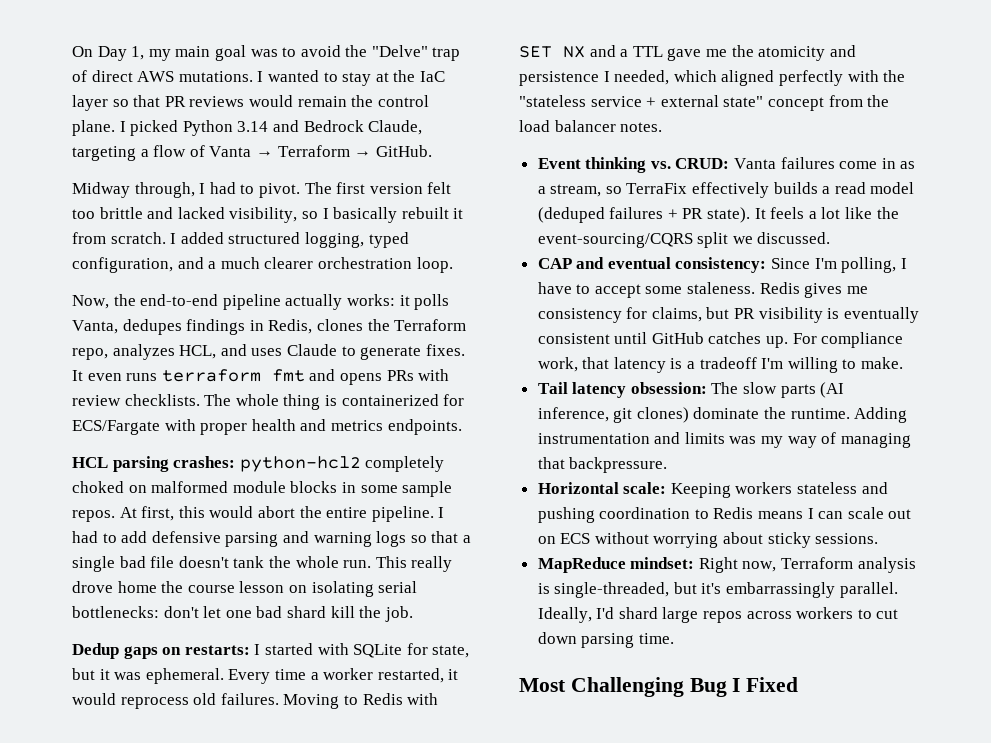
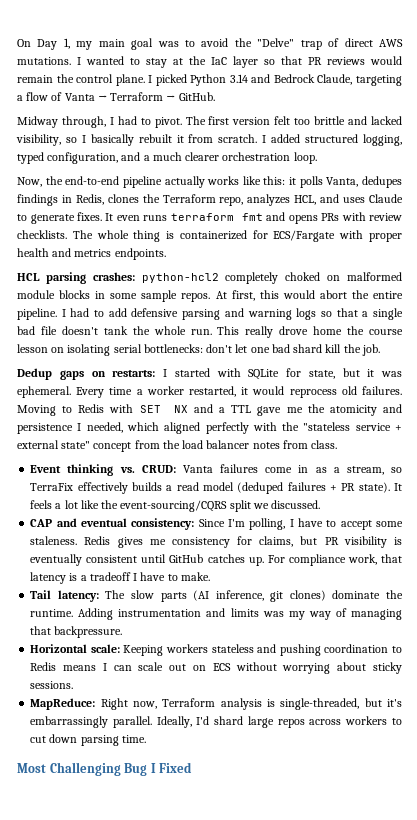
- Now, the end-to-end pipeline actually works: it polls Vanta, dedupes findings in Redis, clones the Terraform repo, analyzes HCL, and uses Claude to generate fixes.
+ Now, the end-to-end pipeline actually works like this: it polls Vanta, dedupes findings in Redis, clones the Terraform repo, analyzes HCL, and uses Claude to generate fixes.
- Moving to Redis with SET NX and a TTL gave me the atomicity and persistence I needed, which aligned perfectly with the "stateless service + external state" concept from the load balancer notes.
+ Moving to Redis with SET NX and a TTL gave me the atomicity and persistence I needed, which aligned perfectly with the "stateless service + external state" concept from the load balancer notes from class.
- For compliance work, that latency is a tradeoff I'm willing to make.
+ For compliance work, that latency is a tradeoff I have to make.
- Tail latency obsession: The slow parts (AI inference, git clones) dominate the runtime.
+ Tail latency: The slow parts (AI inference, git clones) dominate the runtime.
- MapReduce mindset: Right now, Terraform analysis is single-threaded, but it's embarrassingly parallel.
+ MapReduce: Right now, Terraform analysis is single-threaded, but it's embarrassingly parallel.

